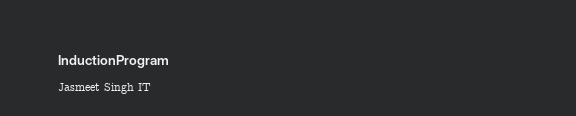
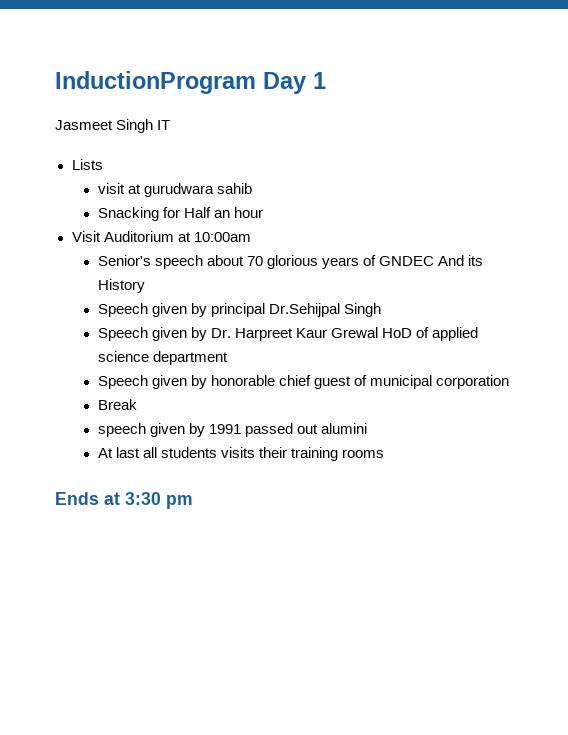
- InductionProgram
+ InductionProgram Day 1
+ Lists
+ visit at gurudwara sahib
+ Snacking for Half an hour
+ Visit Auditorium at 10:00am
+ Senior's speech about 70 glorious years of GNDEC And its History
+ Speech given by principal Dr.Sehijpal Singh
+ Speech given by Dr. Harpreet Kaur Grewal HoD of applied science department
+ Speech given by honorable chief guest of municipal corporation
+ Break
+ speech given by 1991 passed out alumini
+ At last all students visits their training rooms
+ Ends at 3:30 pm

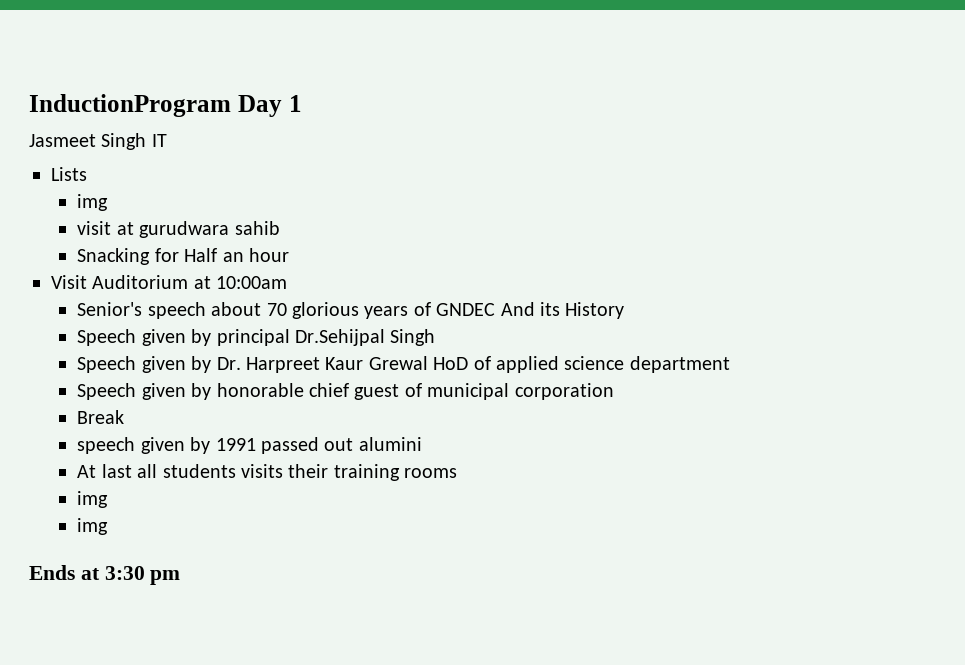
  Lists
+ img
  At last all students visits their training rooms
+ img
+ img

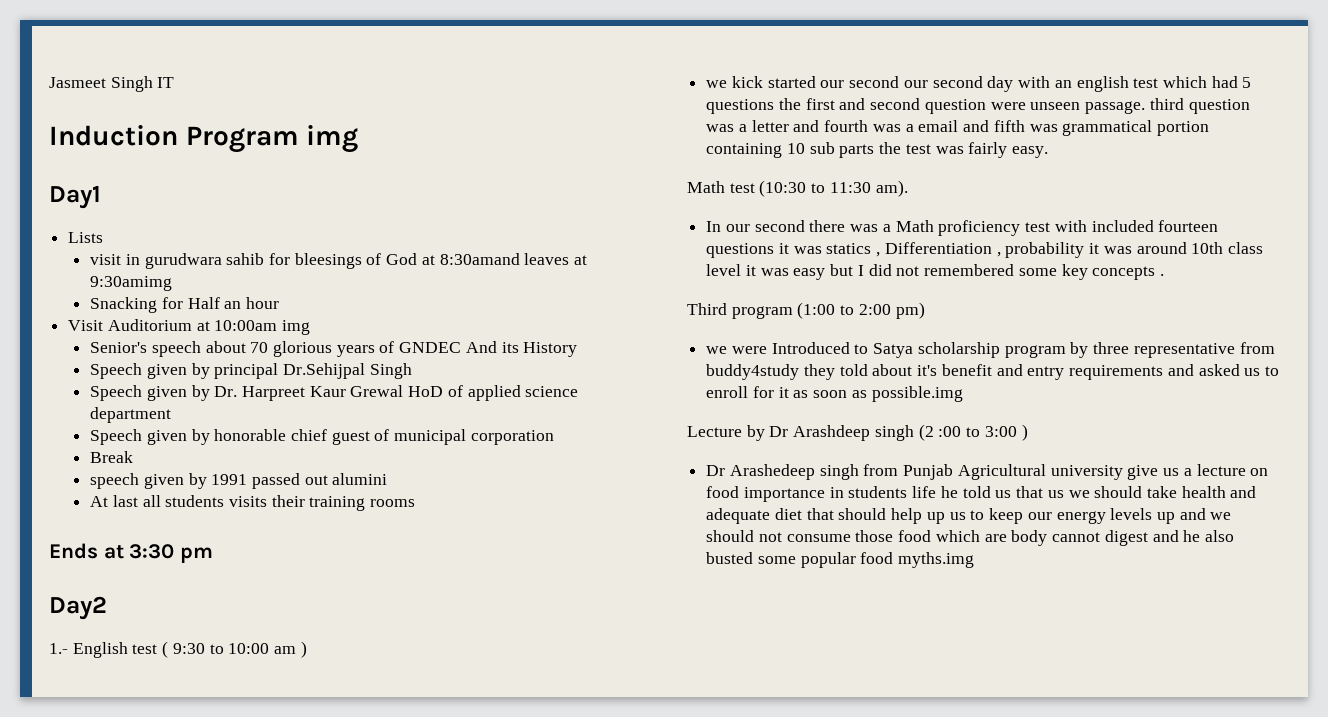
- InductionProgram Day 1
+ Induction Program img
+ Day1
  Lists
- img
- visit at gurudwara sahib
+ visit in gurudwara sahib for bleesings of God at 8:30amand leaves at 9:30amimg
- Visit Auditorium at 10:00am
+ Visit Auditorium at 10:00am img
  At last all students visits their training rooms
- img
- img
+ Day2
+ 1.- English test ( 9:30 to 10:00 am )
+ we kick started our second our second day with an english test which had 5 questions the first and second question were unseen passage. third question was a letter and fourth was a email and fifth was grammatical portion containing 10 sub parts the test was fairly easy.
+ Math test (10:30 to 11:30 am).
+ In our second there was a Math proficiency test with included fourteen questions it was statics , Differentiation , probability it was around 10th class level it was easy but I did not remembered some key concepts .
+ Third program (1:00 to 2:00 pm)
+ we were Introduced to Satya scholarship program by three representative from buddy4study they told about it's benefit and entry requirements and asked us to enroll for it as soon as possible.img
+ Lecture by Dr Arashdeep singh (2 :00 to 3:00 )
+ Dr Arashedeep singh from Punjab Agricultural university give us a lecture on food importance in students life he told us that us we should take health and adequate diet that should help up us to keep our energy levels up and we should not consume those food which are body cannot digest and he also busted some popular food myths.img

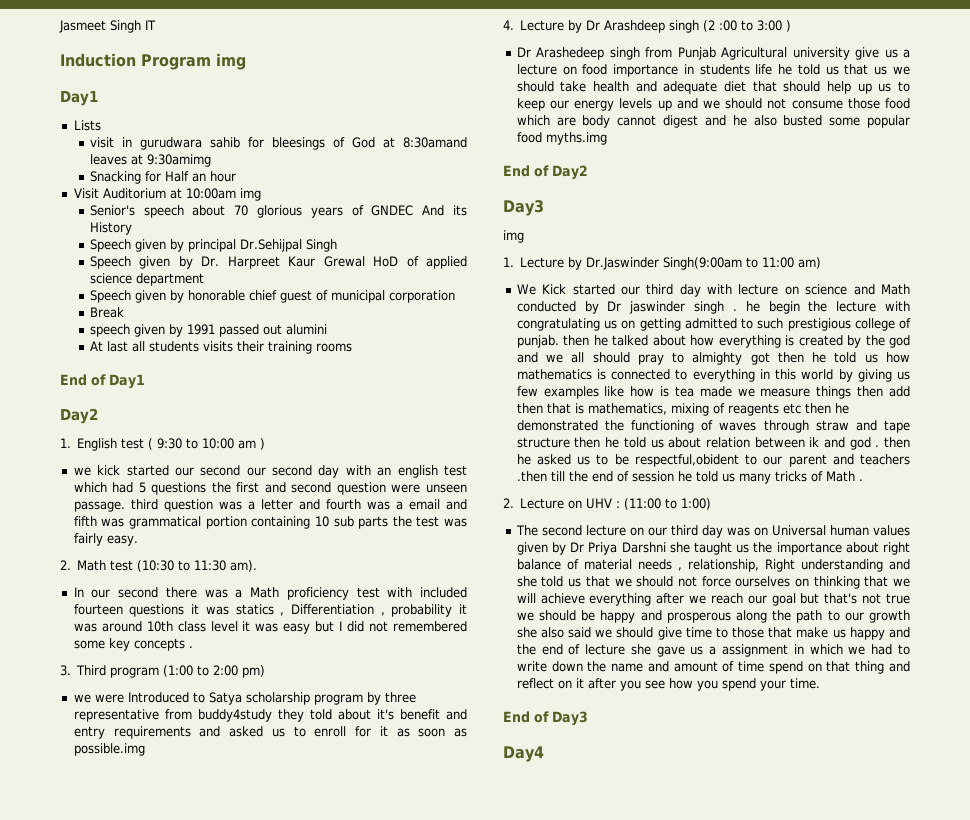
- Ends at 3:30 pm
+ End of Day1
  Day2
- 1.- English test ( 9:30 to 10:00 am )
+ 1. English test ( 9:30 to 10:00 am )
- Math test (10:30 to 11:30 am).
+ 2. Math test (10:30 to 11:30 am).
- Third program (1:00 to 2:00 pm)
+ 3. Third program (1:00 to 2:00 pm)
- Lecture by Dr Arashdeep singh (2 :00 to 3:00 )
+ 4. Lecture by Dr Arashdeep singh (2 :00 to 3:00 )
+ End of Day2
+ Day3
+ img
+ 1. Lecture by Dr.Jaswinder Singh(9:00am to 11:00 am)
+ We Kick started our third day with lecture on science and Math conducted by Dr jaswinder singh . he begin the lecture with congratulating us on getting admitted to such prestigious college of punjab. then he talked about how everything is created by the god and we all should pray to almighty got then he told us how mathematics is connected to everything in this world by giving us few examples like how is tea made we measure things then add then that is mathematics, mixing of reagents etc then he demonstrated the functioning of waves through straw and tape structure then he told us about relation between ik and god . then he asked us to be respectful,obident to our parent and teachers .then till the end of session he told us many tricks of Math .
+ 2. Lecture on UHV : (11:00 to 1:00)
+ The second lecture on our third day was on Universal human values given by Dr Priya Darshni she taught us the importance about right balance of material needs , relationship, Right understanding and she told us that we should not force ourselves on thinking that we will achieve everything after we reach our goal but that's not true we should be happy and prosperous along the path to our growth she also said we should give time to those that make us happy and the end of lecture she gave us a assignment in which we had to write down the name and amount of time spend on that thing and reflect on it after you see how you spend your time.
+ End of Day3
+ Day4

